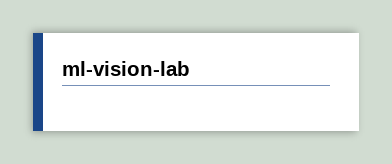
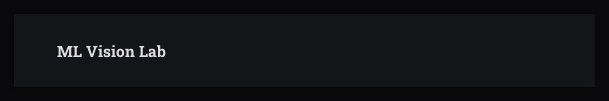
- ml-vision-lab
+ ML Vision Lab

